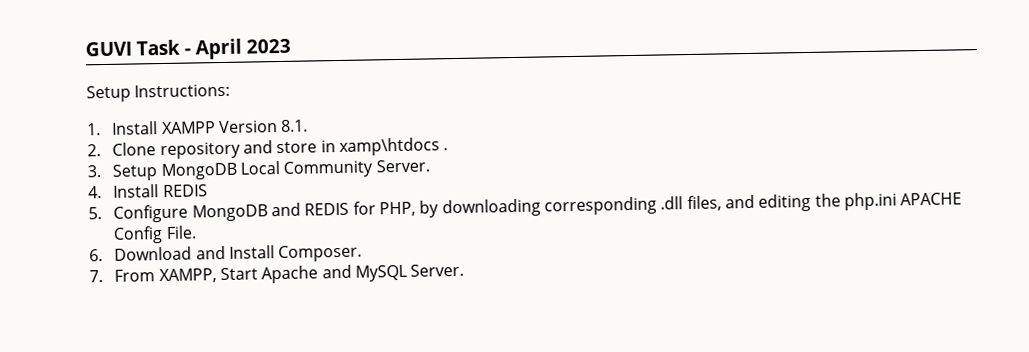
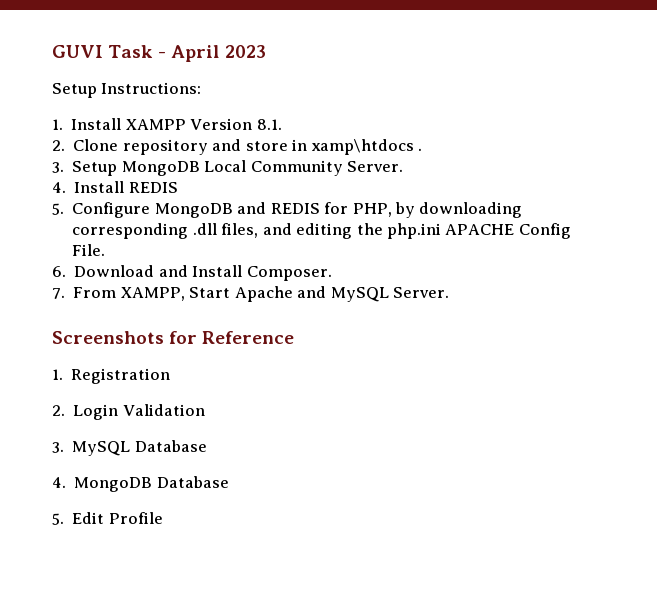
+ Screenshots for Reference
+ 1. Registration
+ 2. Login Validation
+ 3. MySQL Database
+ 4. MongoDB Database
+ 5. Edit Profile

